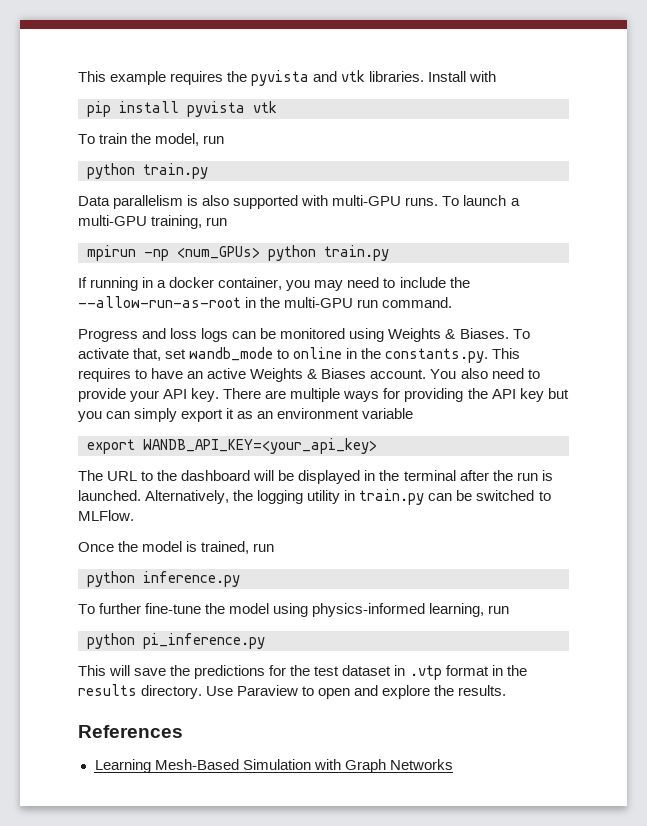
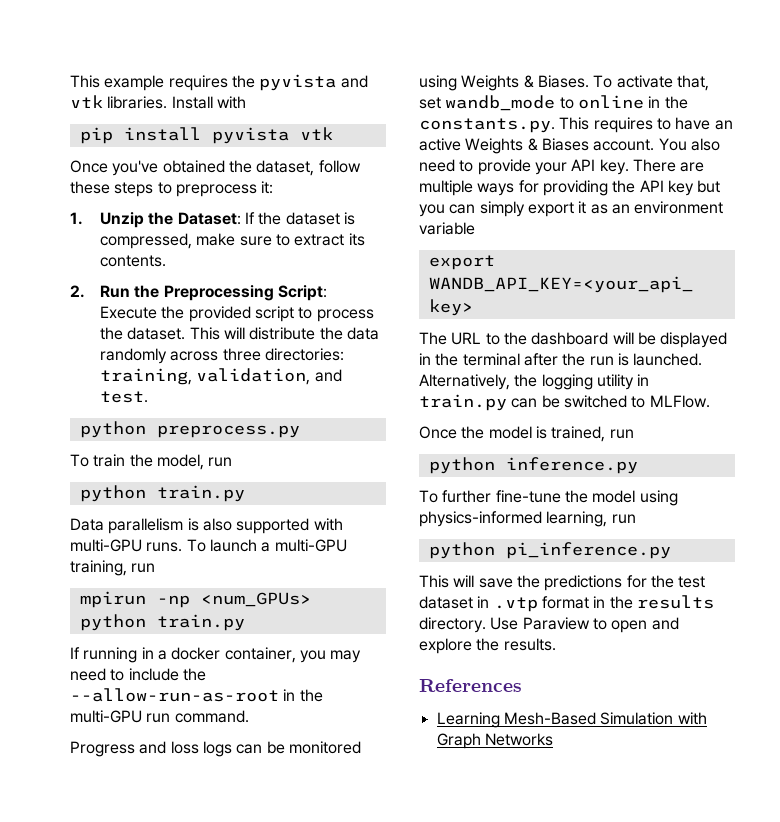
+ Once you've obtained the dataset, follow these steps to preprocess it:
+ 1. Unzip the Dataset: If the dataset is compressed, make sure to extract its contents.
+ 2. Run the Preprocessing Script: Execute the provided script to process the dataset. This will distribute the data randomly across three directories: training, validation, and test.
+ python preprocess.py

